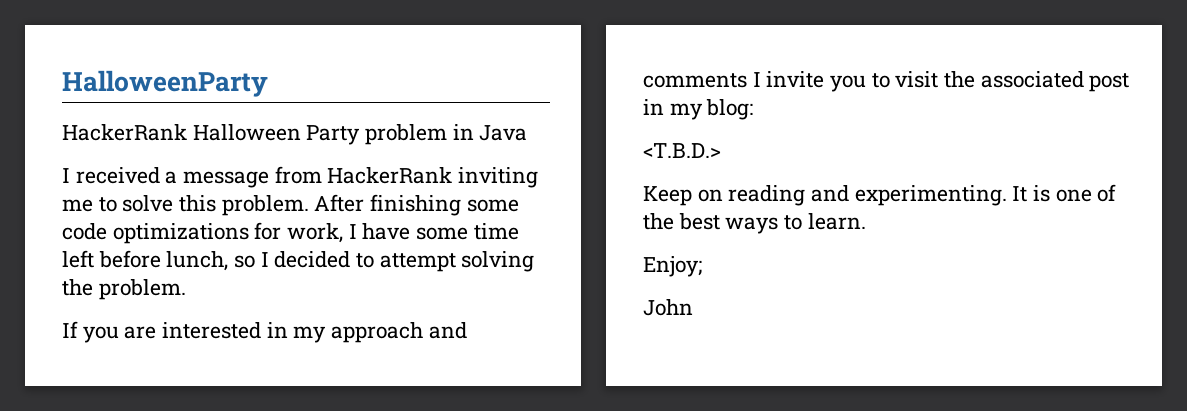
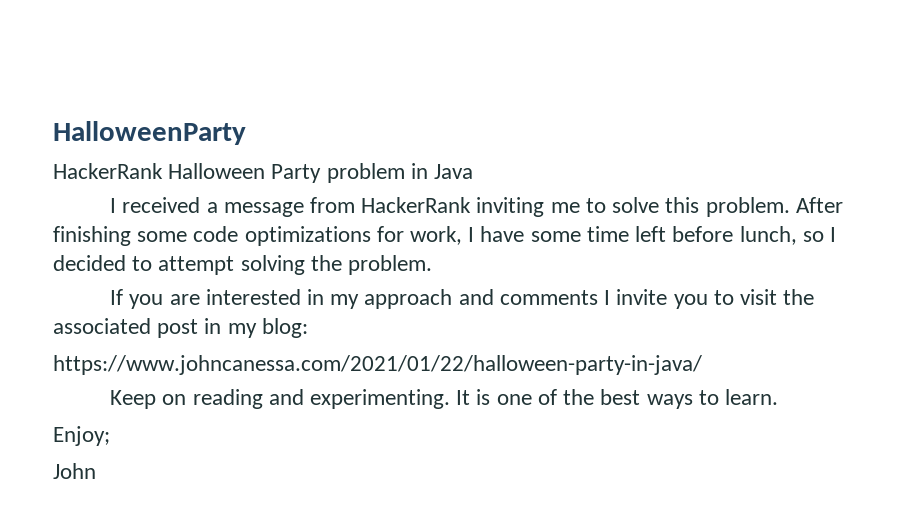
- <T.B.D.>
+ https://www.johncanessa.com/2021/01/22/halloween-party-in-java/

